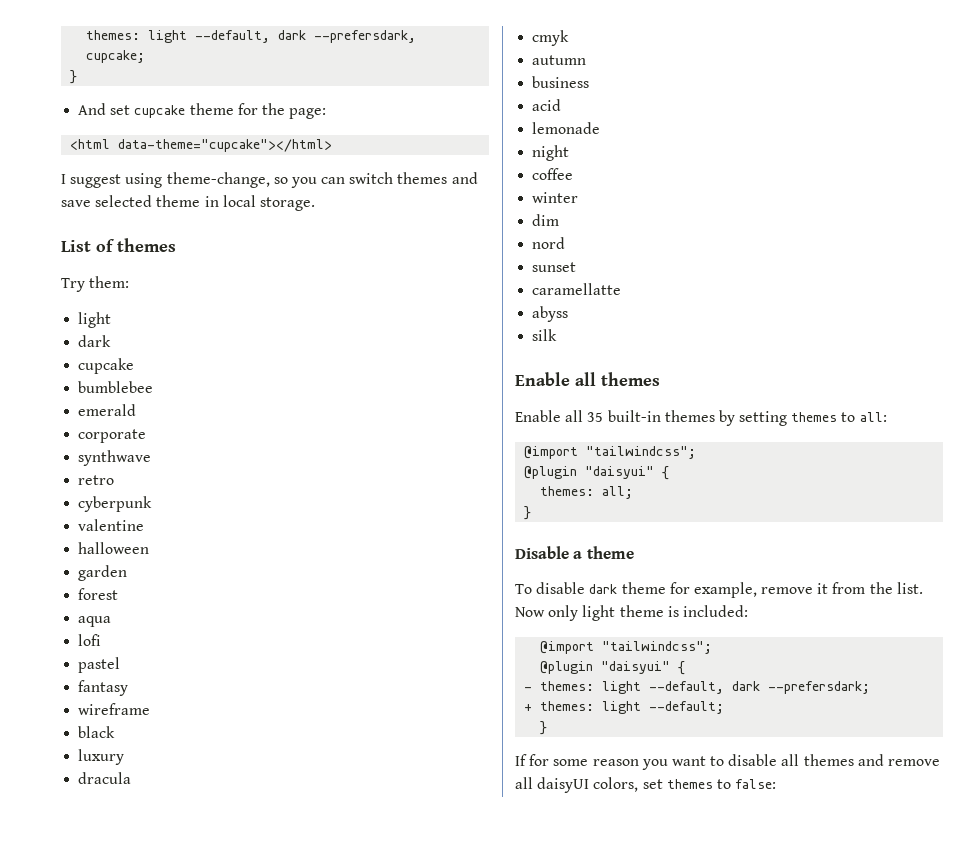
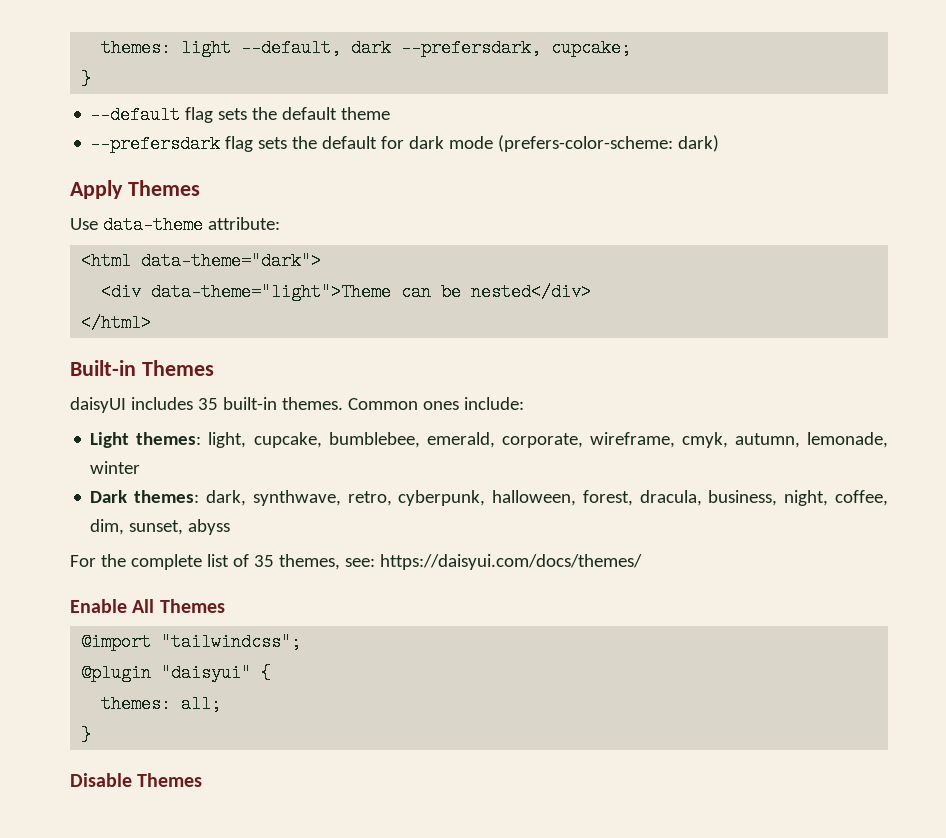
- And set cupcake theme for the page:
- <html data-theme="cupcake"></html>
- I suggest using theme-change, so you can switch themes and save selected theme in local storage.
- List of themes
- Try them:
- light
- dark
- cupcake
- bumblebee
- emerald
- corporate
- synthwave
- retro
- cyberpunk
- valentine
- halloween
- garden
- forest
- aqua
- lofi
- pastel
- fantasy
- wireframe
- black
- luxury
- dracula
- cmyk
- autumn
- business
- acid
- lemonade
- night
- coffee
- winter
- dim
- nord
- sunset
- caramellatte
- abyss
- silk
- Enable all themes
- Enable all 35 built-in themes by setting themes to all:
+ --default flag sets the default theme
+ --prefersdark flag sets the default for dark mode (prefers-color-scheme: dark)
+ Apply Themes
+ Use data-theme attribute:
+ <html data-theme="dark">
+ <div data-theme="light">Theme can be nested</div>
+ </html>
+ Built-in Themes
+ daisyUI includes 35 built-in themes. Common ones include:
+ Light themes: light, cupcake, bumblebee, emerald, corporate, wireframe, cmyk, autumn, lemonade, winter
+ Dark themes: dark, synthwave, retro, cyberpunk, halloween, forest, dracula, business, night, coffee, dim, sunset, abyss
+ For the complete list of 35 themes, see: https://daisyui.com/docs/themes/
+ Enable All Themes
- Disable a theme
- To disable dark theme for example, remove it from the list. Now only light theme is included:
- @import "tailwindcss";
- @plugin "daisyui" {
- - themes: light --default, dark --prefersdark;
- + themes: light --default;
- }
- If for some reason you want to disable all themes and remove all daisyUI colors, set themes to false:
+ Disable Themes

